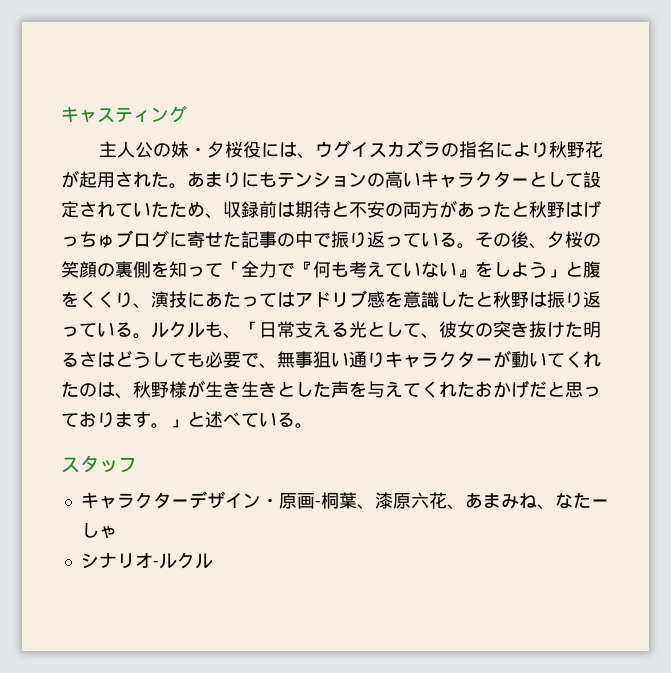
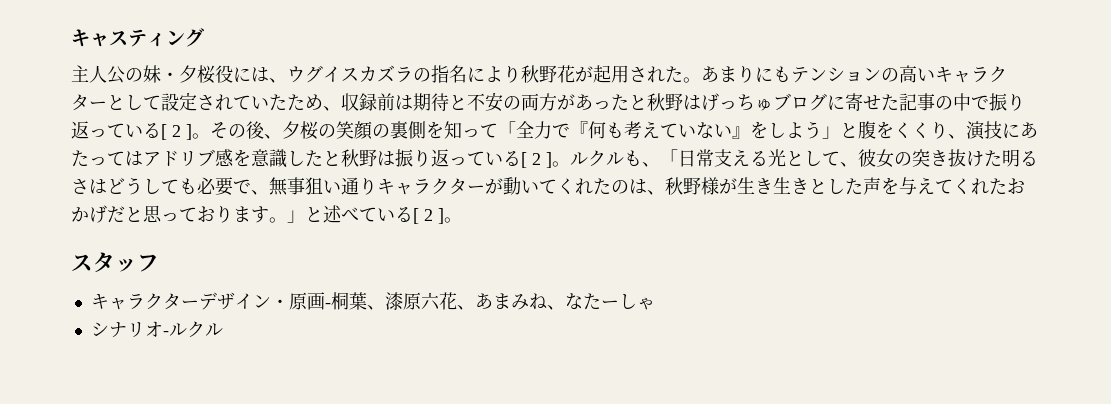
- あまりにもテンションの高いキャラクターとして設定されていたため、収録前は期待と不安の両方があったと秋野はげっちゅブログに寄せた記事の中で振り返っている。
+ あまりにもテンションの高いキャラクターとして設定されていたため、収録前は期待と不安の両方があったと秋野はげっちゅブログに寄せた記事の中で振り返っている[ 2 ]。
- その後、夕桜の笑顔の裏側を知って「全力で『何も考えていない』をしよう」と腹をくくり、演技にあたってはアドリブ感を意識したと秋野は振り返っている。
+ その後、夕桜の笑顔の裏側を知って「全力で『何も考えていない』をしよう」と腹をくくり、演技にあたってはアドリブ感を意識したと秋野は振り返っている[ 2 ]。
- ルクルも、「日常支える光として、彼女の突き抜けた明るさはどうしても必要で、無事狙い通りキャラクターが動いてくれたのは、秋野様が生き生きとした声を与えてくれたおかげだと思っております。」と述べている。
+ ルクルも、「日常支える光として、彼女の突き抜けた明るさはどうしても必要で、無事狙い通りキャラクターが動いてくれたのは、秋野様が生き生きとした声を与えてくれたおかげだと思っております。」と述べている[ 2 ]。

